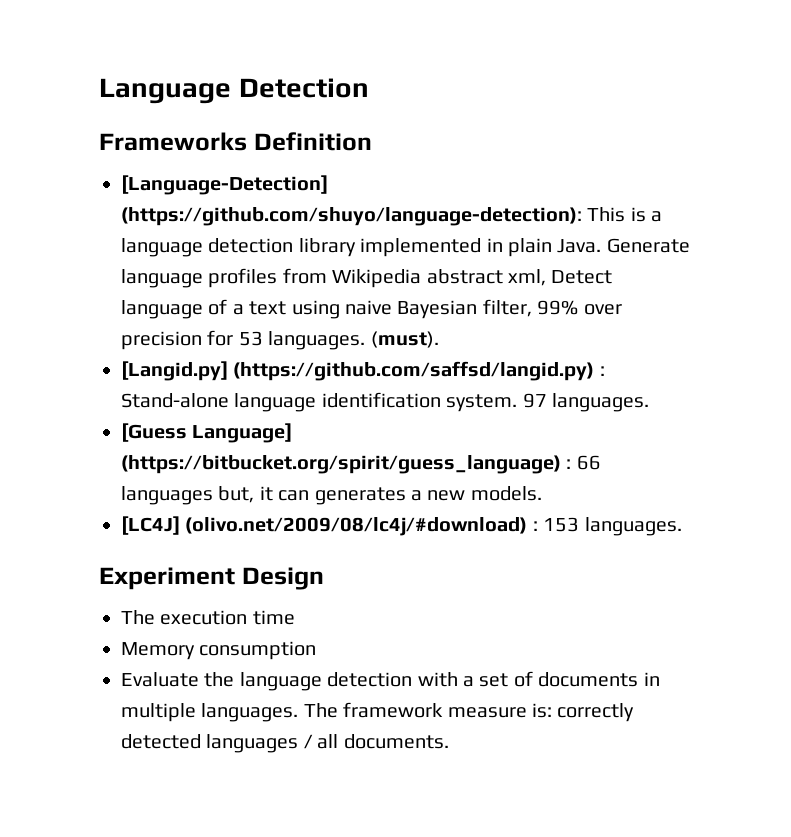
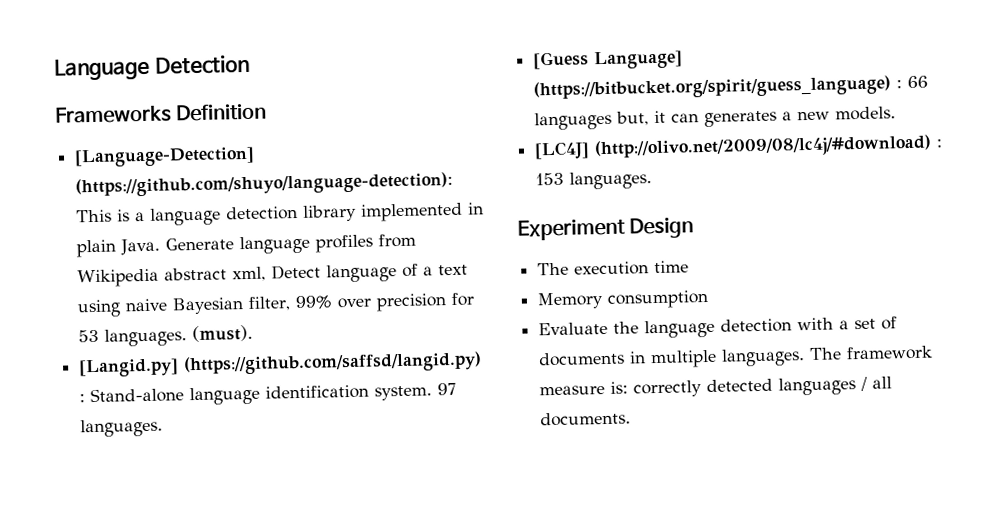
- [LC4J] (olivo.net/2009/08/lc4j/#download) : 153 languages.
+ [LC4J] (http://olivo.net/2009/08/lc4j/#download) : 153 languages.

